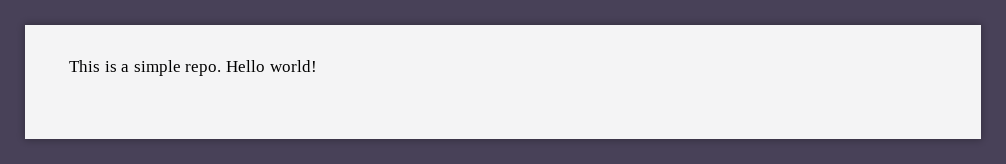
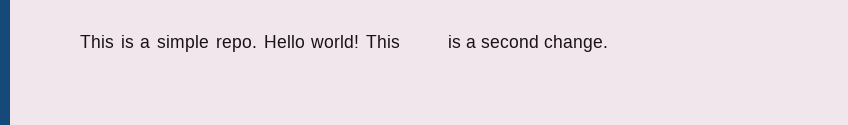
+ This is a second change.

